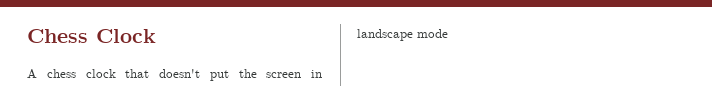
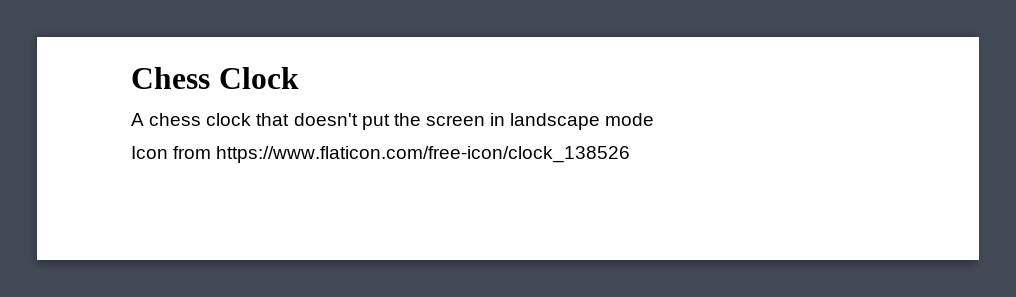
+ Icon from https://www.flaticon.com/free-icon/clock_138526

